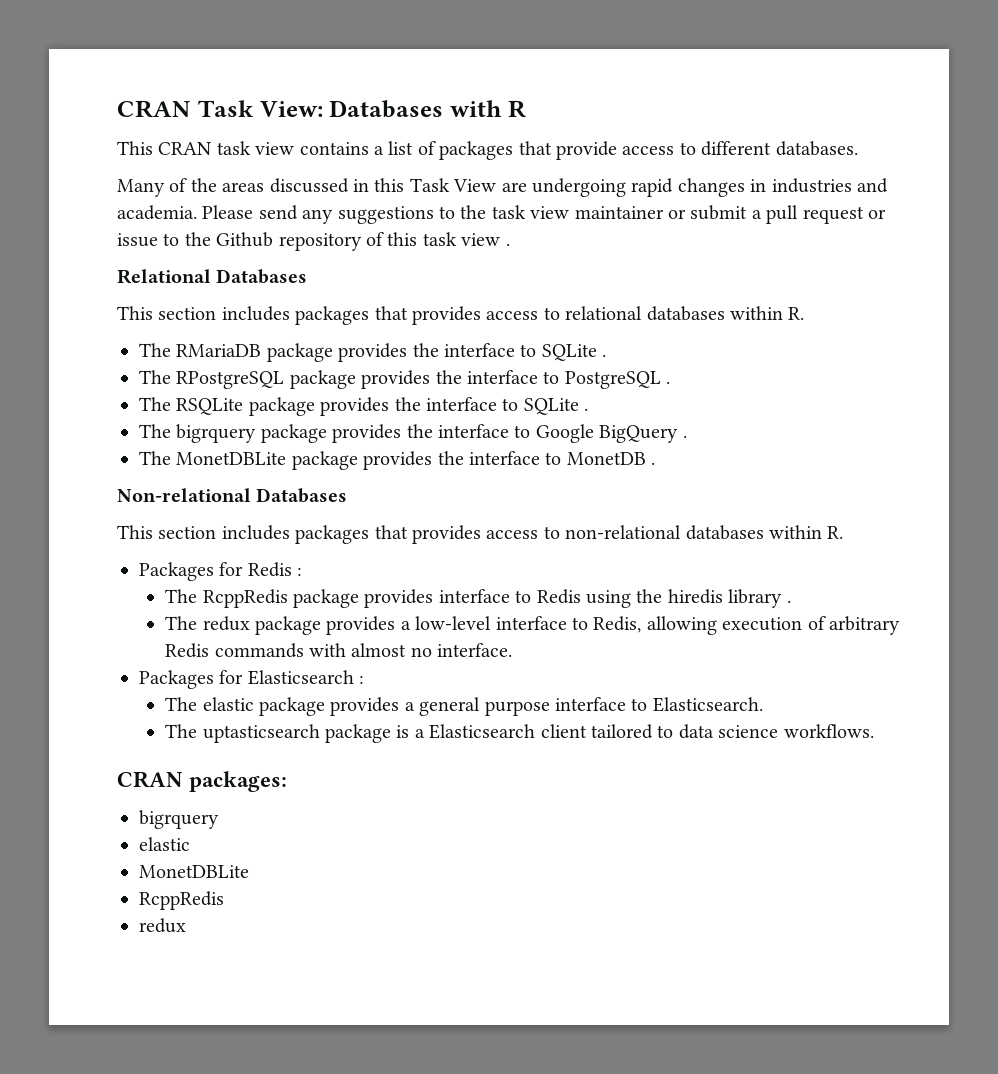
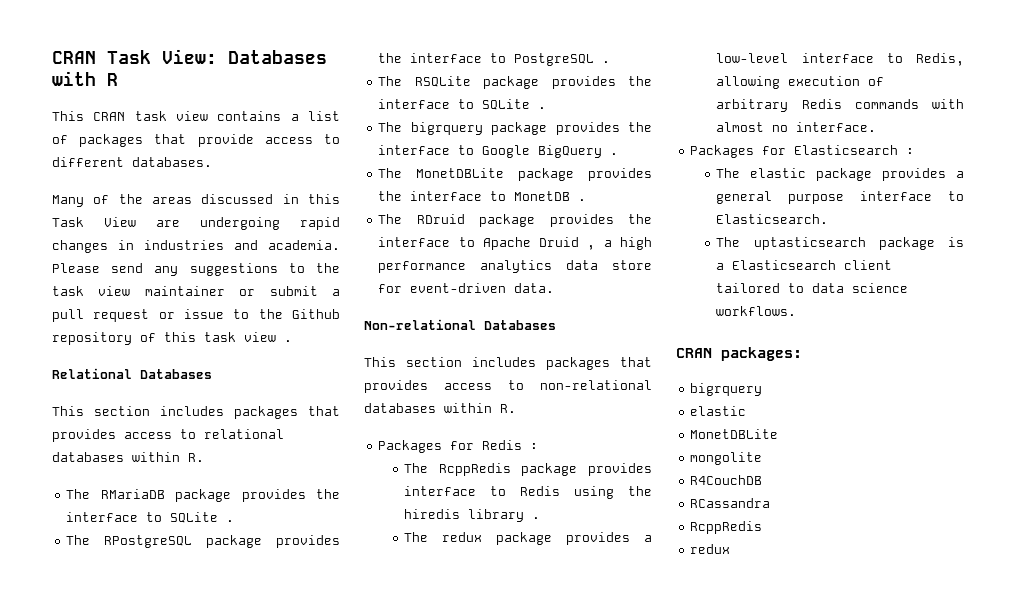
+ The RDruid package provides the interface to Apache Druid , a high performance analytics data store for event-driven data.
+ mongolite
+ R4CouchDB
+ RCassandra

